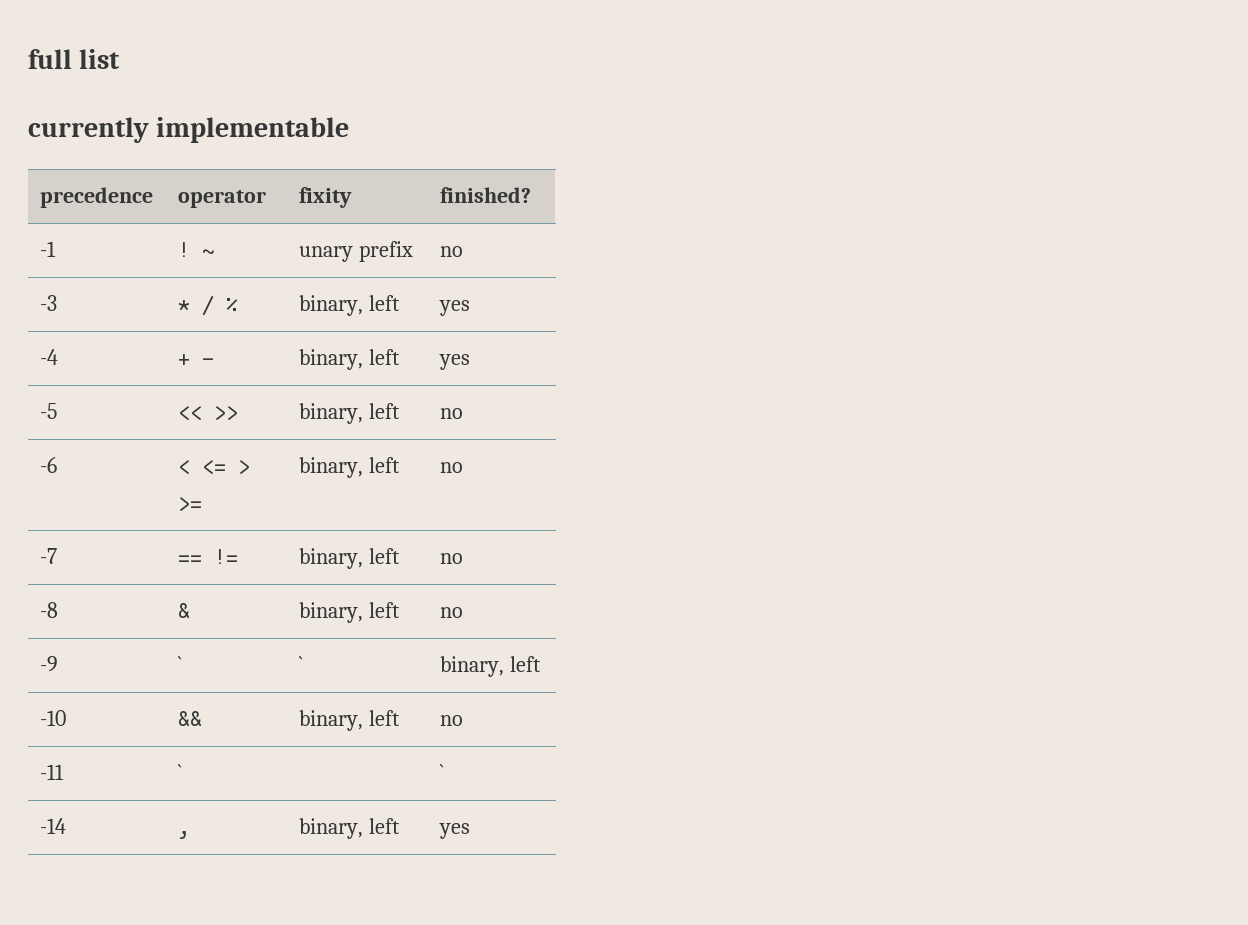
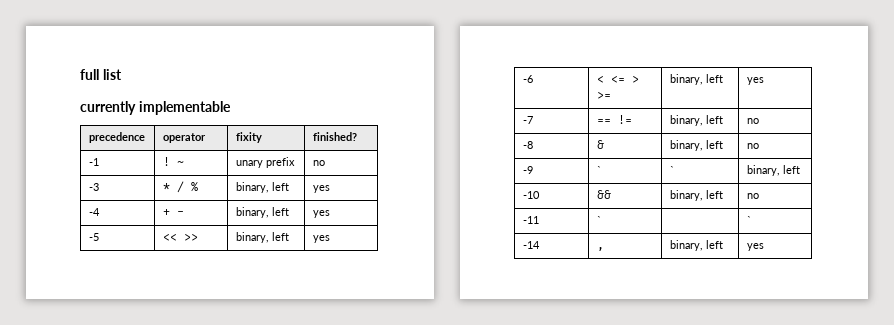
- -5 | << >> | binary, left | no
+ -5 | << >> | binary, left | yes
- -6 | < <= > >= | binary, left | no
+ -6 | < <= > >= | binary, left | yes

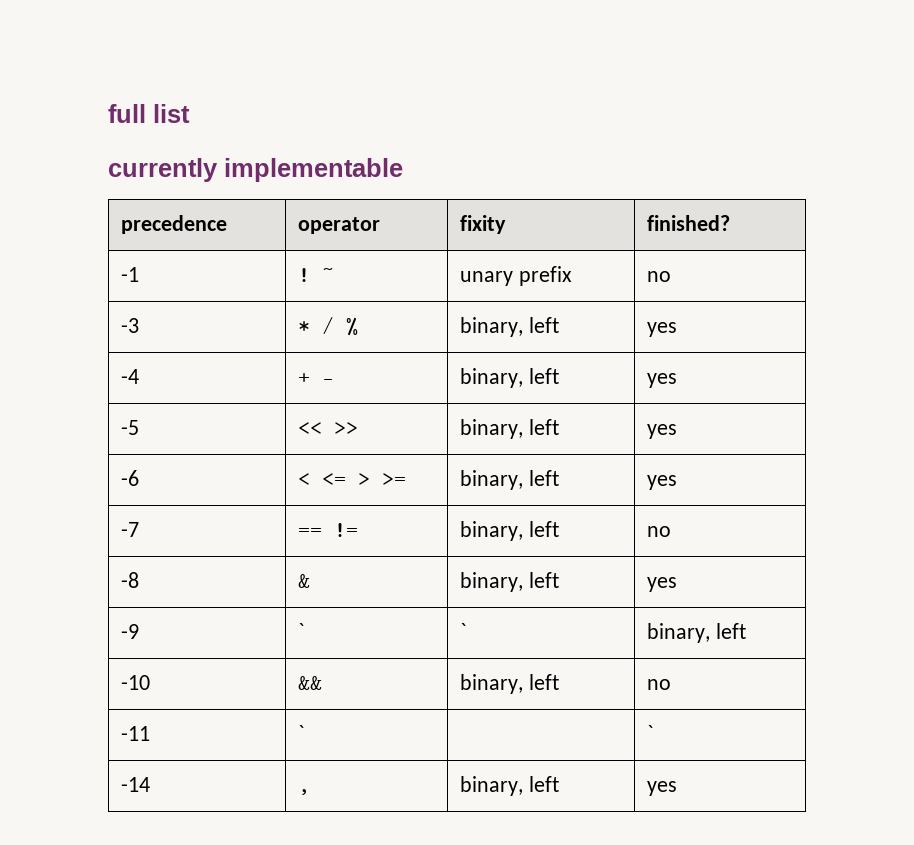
- -8 | & | binary, left | no
+ -8 | & | binary, left | yes

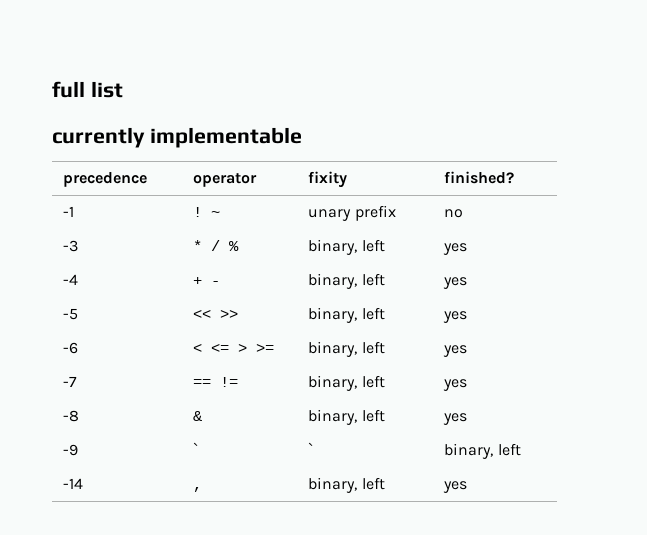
- -7 | == != | binary, left | no
+ -7 | == != | binary, left | yes
- -10 | && | binary, left | no
- -11 | ` | | `

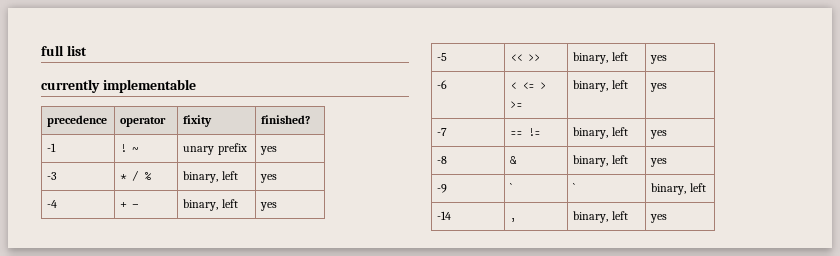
- -1 | ! ~ | unary prefix | no
+ -1 | ! ~ | unary prefix | yes

